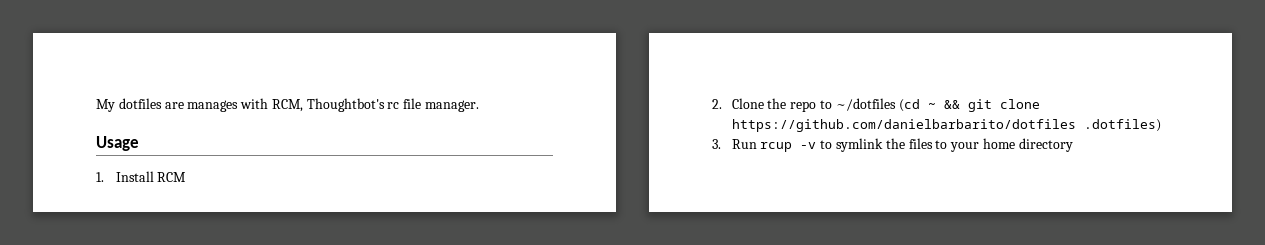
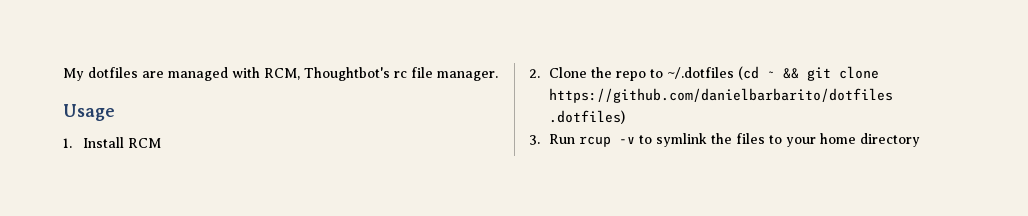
- My dotfiles are manages with RCM, Thoughtbot's rc file manager.
+ My dotfiles are managed with RCM, Thoughtbot's rc file manager.
- 2. Clone the repo to ~/dotfiles (cd ~ && git clone https://github.com/danielbarbarito/dotfiles .dotfiles)
+ 2. Clone the repo to ~/.dotfiles (cd ~ && git clone https://github.com/danielbarbarito/dotfiles .dotfiles)

